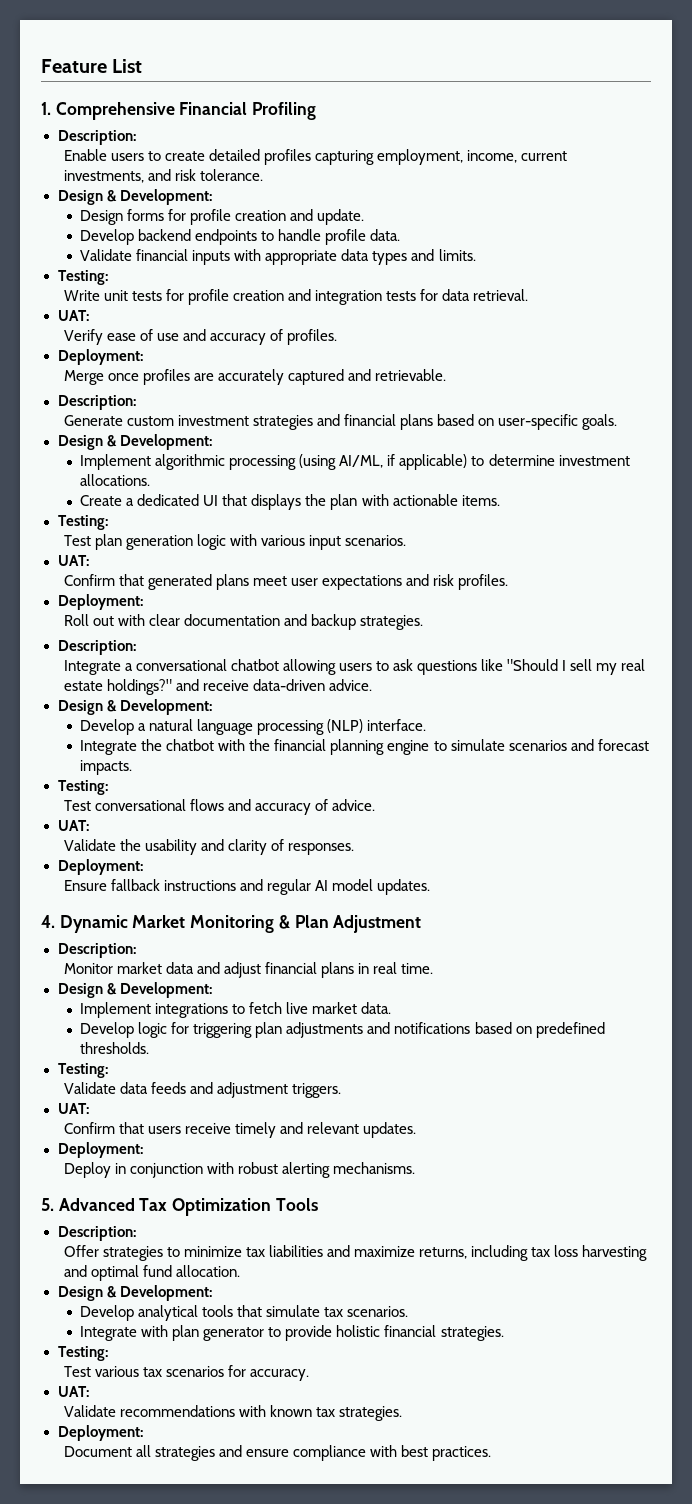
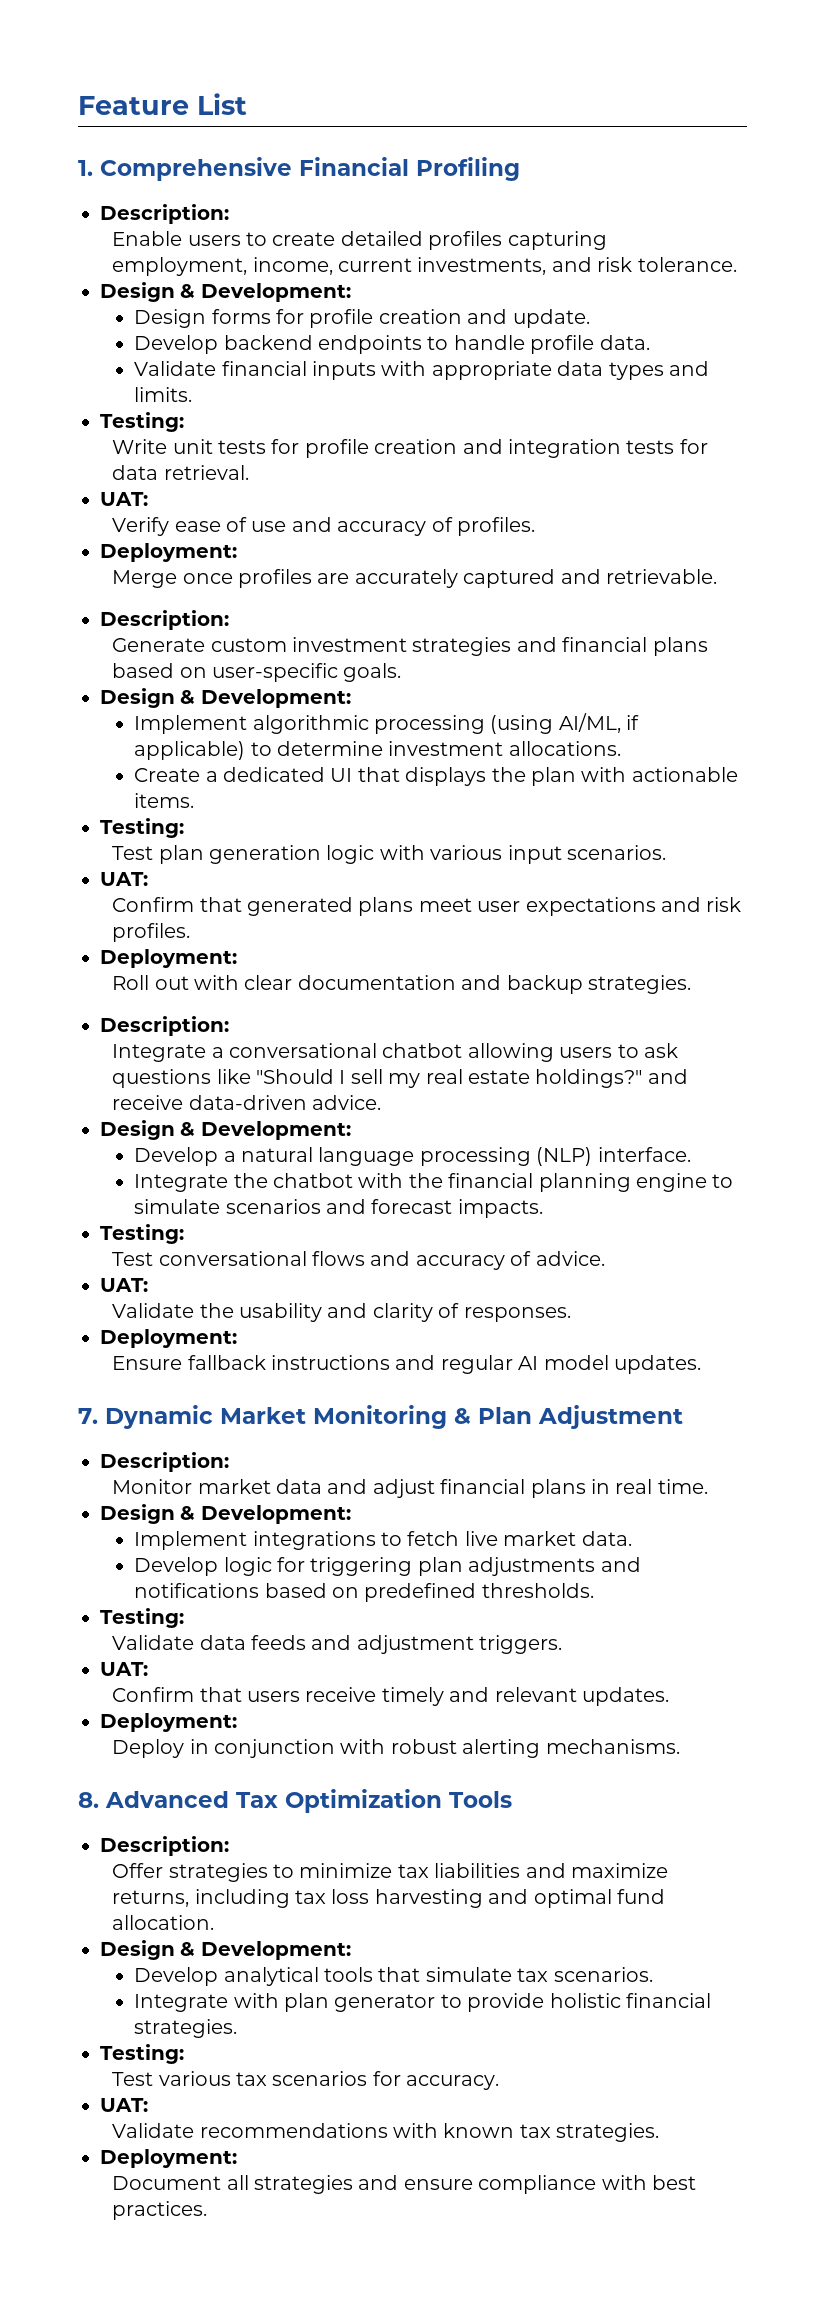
- 4. Dynamic Market Monitoring & Plan Adjustment
+ 7. Dynamic Market Monitoring & Plan Adjustment
- 5. Advanced Tax Optimization Tools
+ 8. Advanced Tax Optimization Tools

